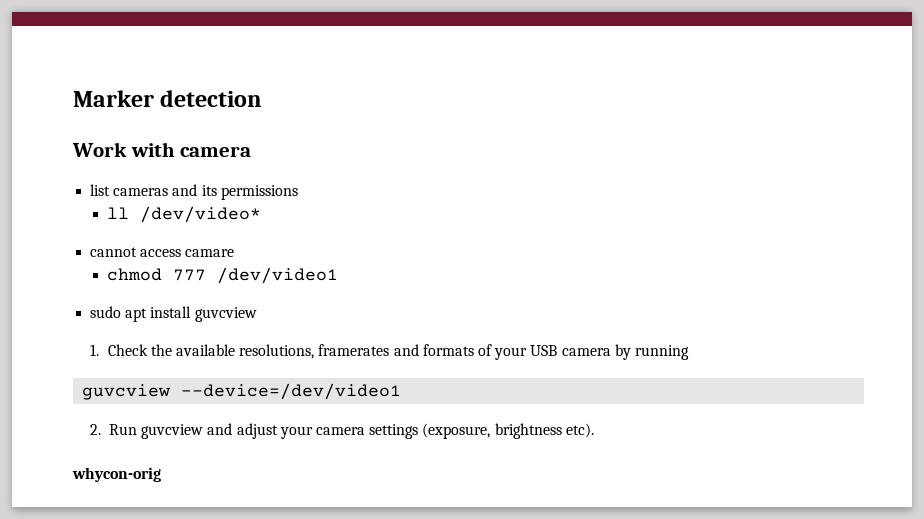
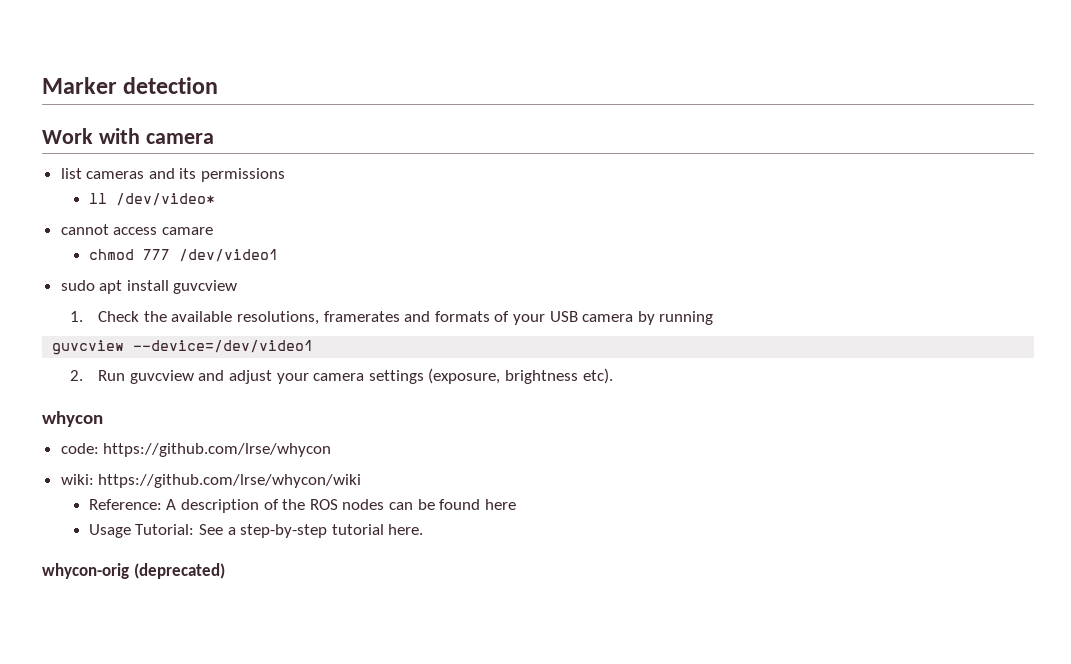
+ whycon
+ code: https://github.com/lrse/whycon
+ wiki: https://github.com/lrse/whycon/wiki
+ Reference: A description of the ROS nodes can be found here
+ Usage Tutorial: See a step-by-step tutorial here.
- whycon-orig
+ whycon-orig (deprecated)

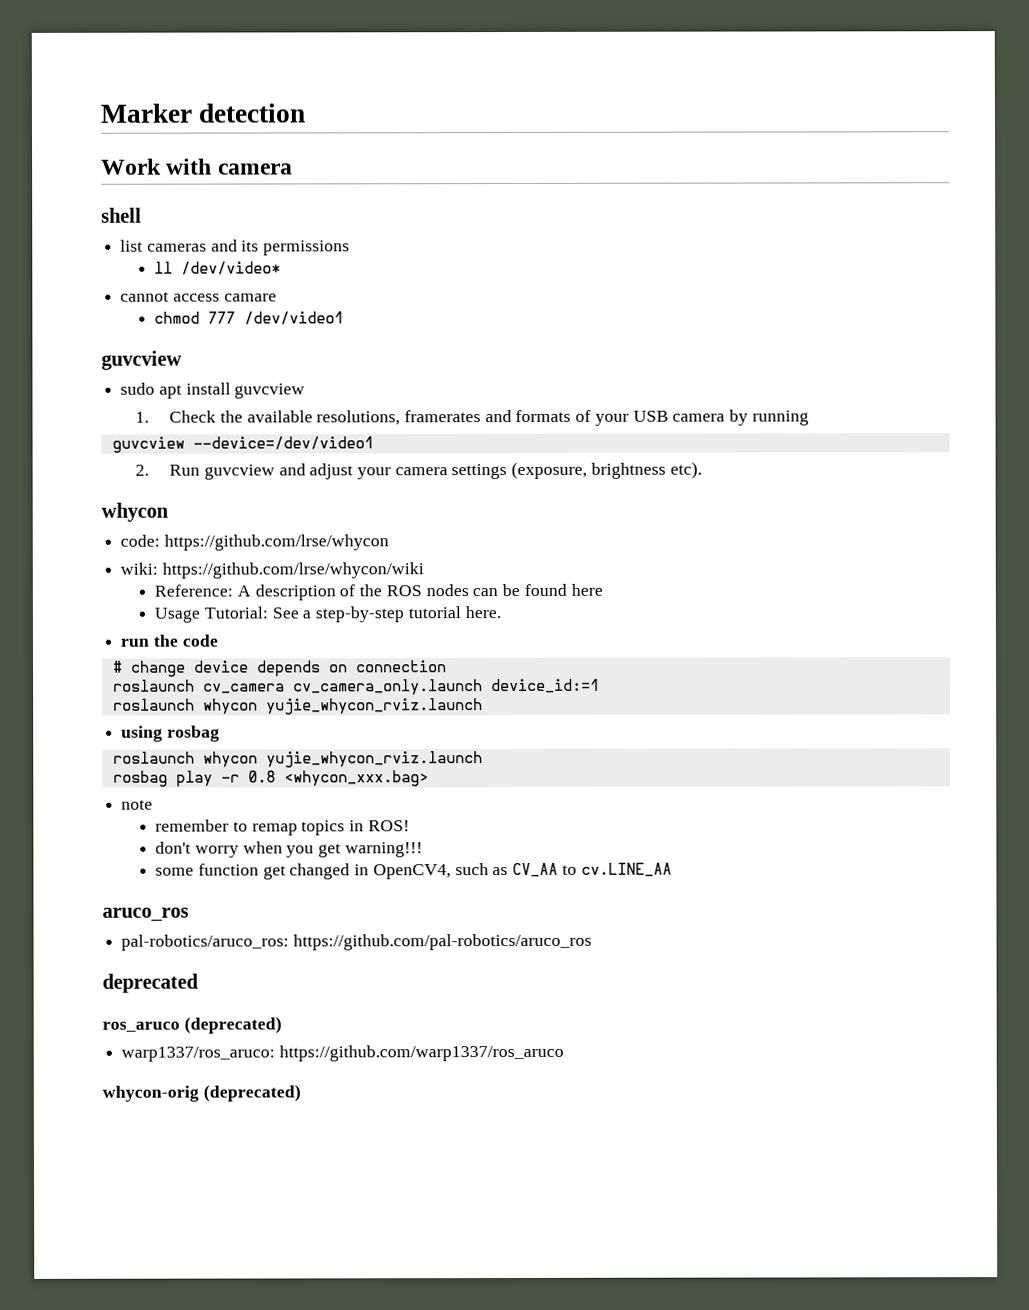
+ shell
  chmod 777 /dev/video1
+ guvcview
+ run the code
+ # change device depends on connection
+ roslaunch cv_camera cv_camera_only.launch device_id:=1
+ roslaunch whycon yujie_whycon_rviz.launch
+ using rosbag
+ roslaunch whycon yujie_whycon_rviz.launch
+ rosbag play -r 0.8 <whycon_xxx.bag>
+ note
+ remember to remap topics in ROS!
+ don't worry when you get warning!!!
+ some function get changed in OpenCV4, such as CV_AA to cv.LINE_AA
+ aruco_ros
+ pal-robotics/aruco_ros: https://github.com/pal-robotics/aruco_ros
+ deprecated
+ ros_aruco (deprecated)
+ warp1337/ros_aruco: https://github.com/warp1337/ros_aruco

